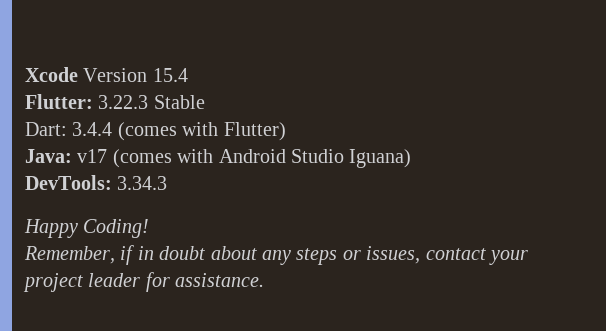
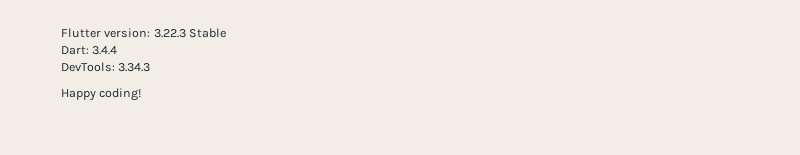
- Xcode Version 15.4
- Flutter: 3.22.3 Stable
+ Flutter version: 3.22.3 Stable
- Dart: 3.4.4 (comes with Flutter)
- Java: v17 (comes with Android Studio Iguana)
+ Dart: 3.4.4
  DevTools: 3.34.3
- Happy Coding!
- Remember, if in doubt about any steps or issues, contact your project leader for assistance.
+ Happy coding!

